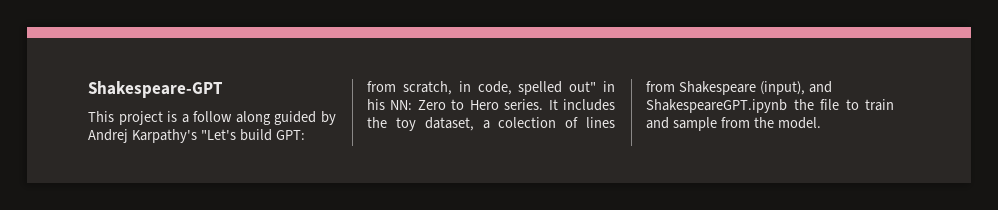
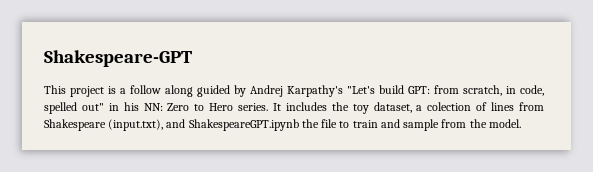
- It includes the toy dataset, a colection of lines from Shakespeare (input), and ShakespeareGPT.ipynb the file to train and sample from the model.
+ It includes the toy dataset, a colection of lines from Shakespeare (input.txt), and ShakespeareGPT.ipynb the file to train and sample from the model.

